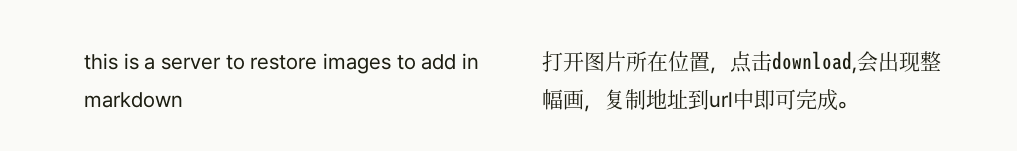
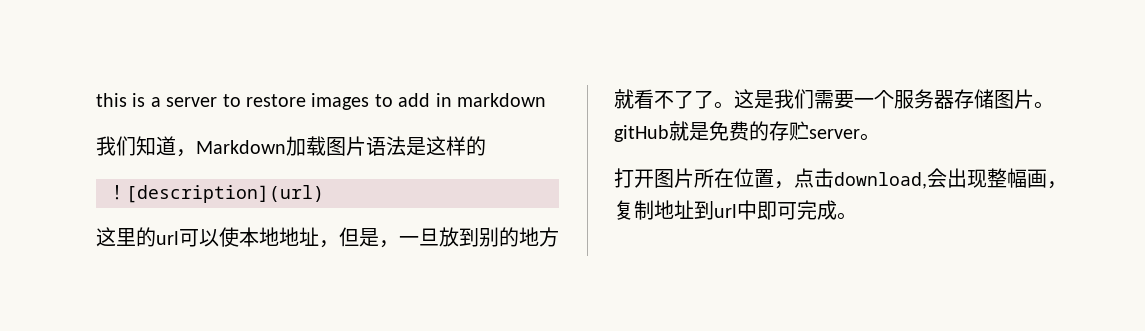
+ 我们知道，Markdown加载图片语法是这样的
+ ！[description](url)
+ 这里的url可以使本地地址，但是，一旦放到别的地方就看不了了。这是我们需要一个服务器存储图片。gitHub就是免费的存贮server。

